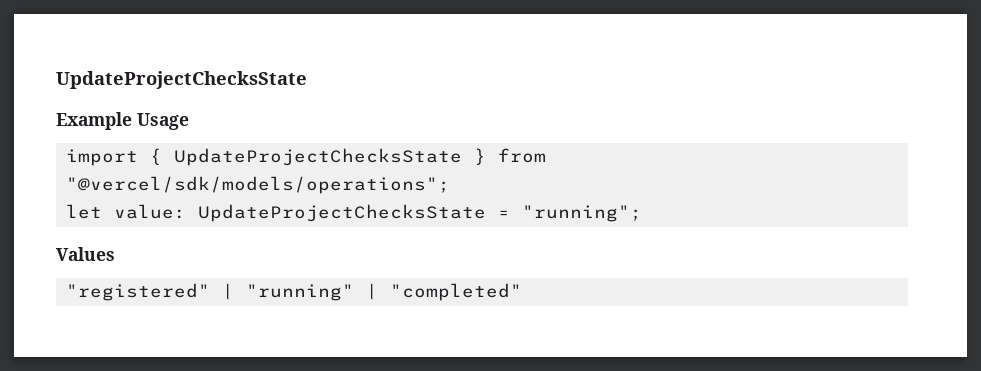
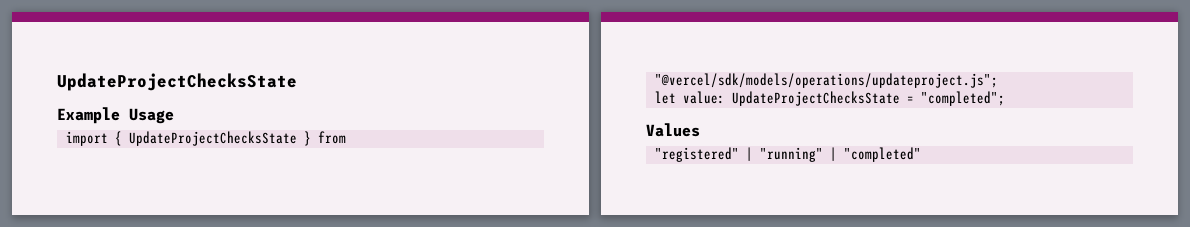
- import { UpdateProjectChecksState } from "@vercel/sdk/models/operations";
+ import { UpdateProjectChecksState } from "@vercel/sdk/models/operations/updateproject.js";
- let value: UpdateProjectChecksState = "running";
+ let value: UpdateProjectChecksState = "completed";

